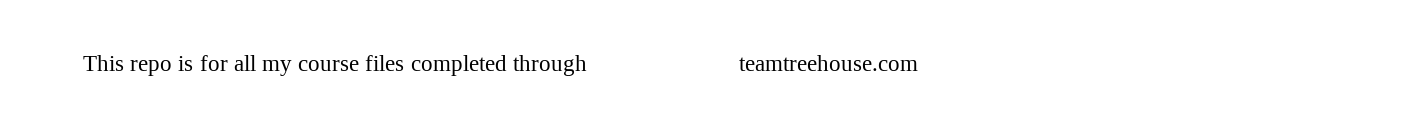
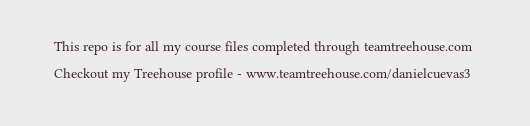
+ Checkout my Treehouse profile - www.teamtreehouse.com/danielcuevas3

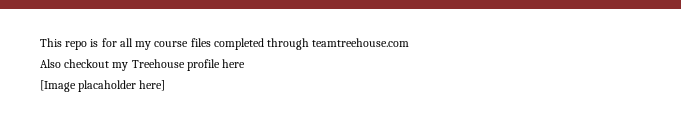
- Checkout my Treehouse profile - www.teamtreehouse.com/danielcuevas3
+ Also checkout my Treehouse profile here
+ [Image placaholder here]

